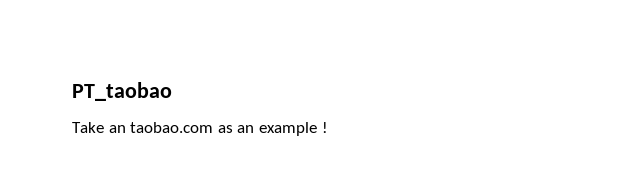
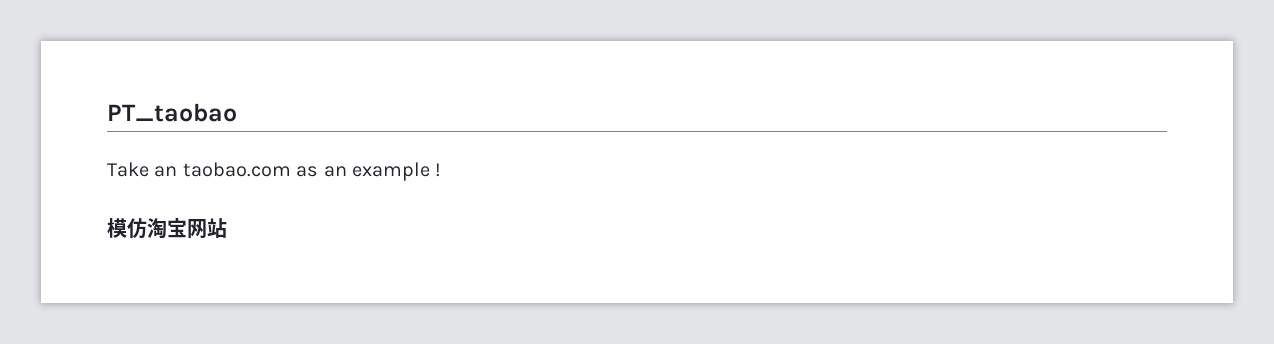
+ 模仿淘宝网站

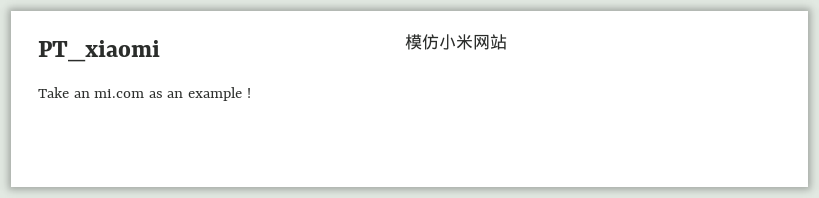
- PT_taobao
+ PT_xiaomi
- Take an taobao.com as an example !
+ Take an mi.com as an example !
- 模仿淘宝网站
+ 模仿小米网站

